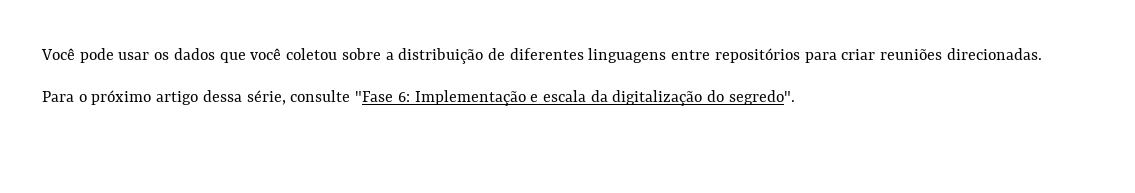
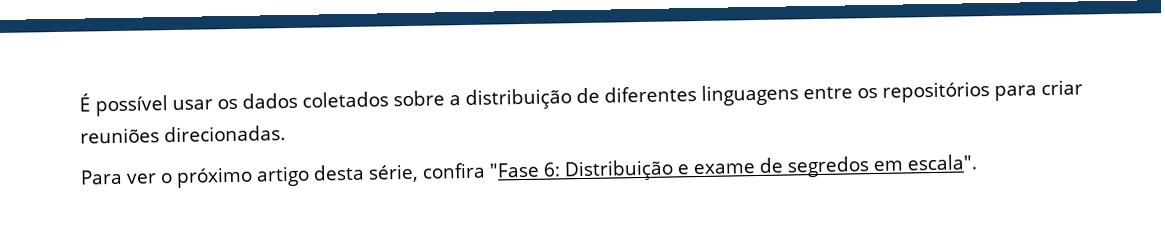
- Você pode usar os dados que você coletou sobre a distribuição de diferentes linguagens entre repositórios para criar reuniões direcionadas.
+ É possível usar os dados coletados sobre a distribuição de diferentes linguagens entre os repositórios para criar reuniões direcionadas.
- Para o próximo artigo dessa série, consulte "Fase 6: Implementação e escala da digitalização do segredo".
+ Para ver o próximo artigo desta série, confira "Fase 6: Distribuição e exame de segredos em escala".

